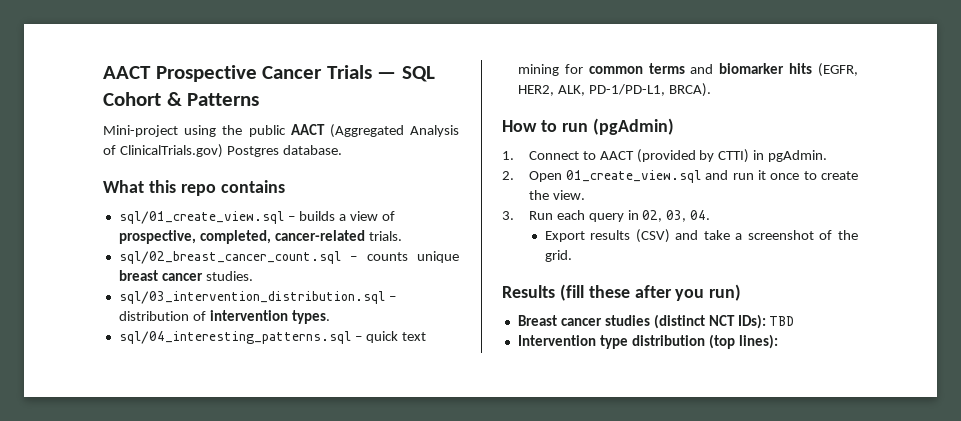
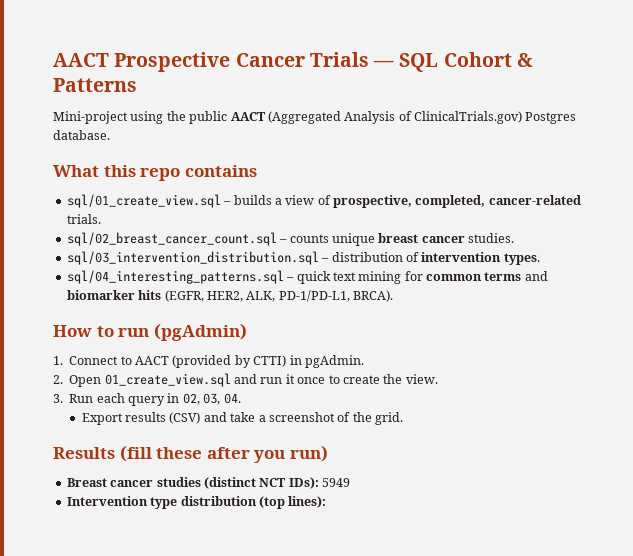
- Breast cancer studies (distinct NCT IDs): TBD
+ Breast cancer studies (distinct NCT IDs): 5949

